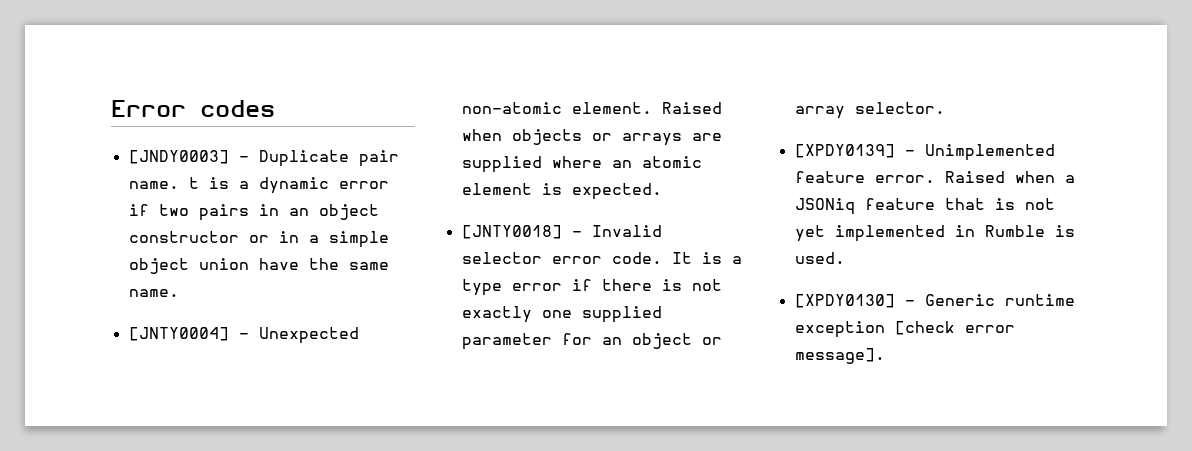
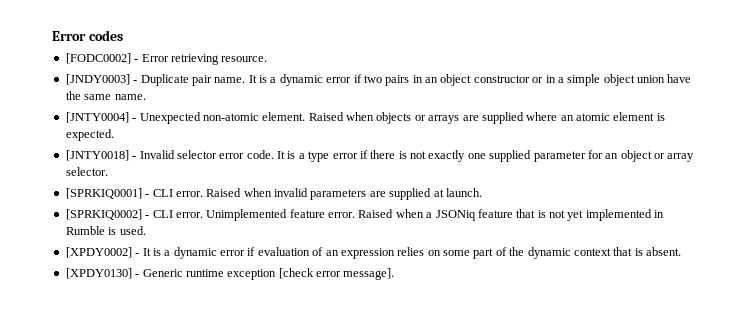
+ [FODC0002] - Error retrieving resource.
- [JNDY0003] - Duplicate pair name. t is a dynamic error if two pairs in an object constructor or in a simple object union have the same name.
+ [JNDY0003] - Duplicate pair name. It is a dynamic error if two pairs in an object constructor or in a simple object union have the same name.
- [XPDY0139] - Unimplemented feature error.
+ [SPRKIQ0001] - CLI error. Raised when invalid parameters are supplied at launch.
+ [SPRKIQ0002] - CLI error. Unimplemented feature error.
+ [XPDY0002] - It is a dynamic error if evaluation of an expression relies on some part of the dynamic context that is absent.

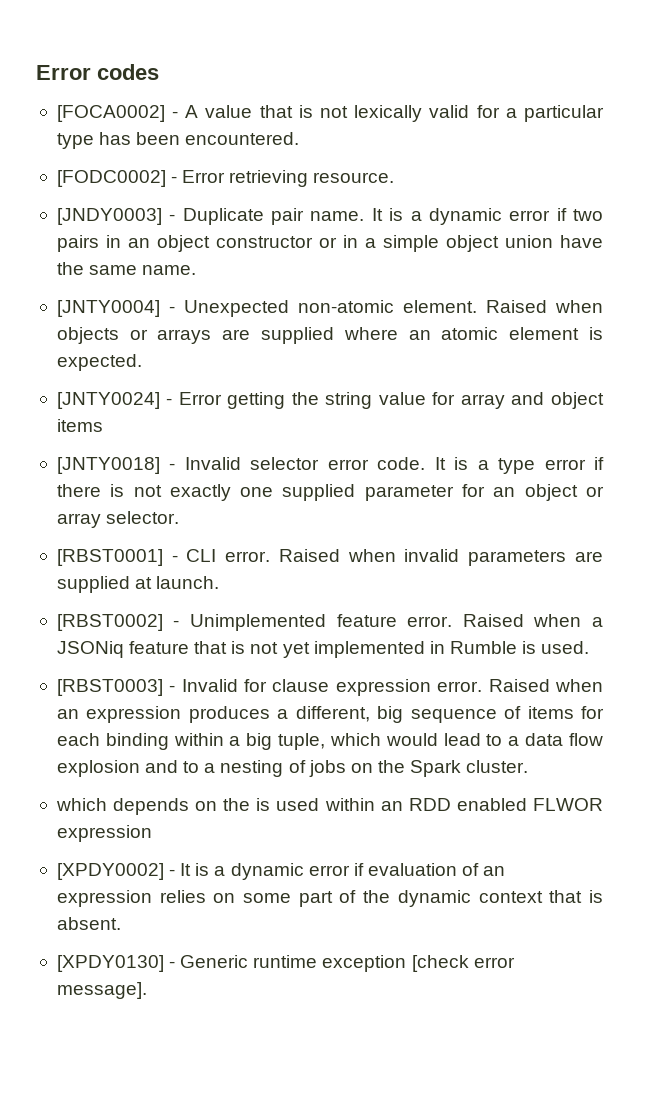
+ [FOCA0002] - A value that is not lexically valid for a particular type has been encountered.
+ [JNTY0024] - Error getting the string value for array and object items
- [SPRKIQ0001] - CLI error.
+ [RBST0001] - CLI error.
- [SPRKIQ0002] - CLI error. Unimplemented feature error.
+ [RBST0002] - Unimplemented feature error.
+ [RBST0003] - Invalid for clause expression error. Raised when an expression produces a different, big sequence of items for each binding within a big tuple, which would lead to a data flow explosion and to a nesting of jobs on the Spark cluster.
+ which depends on the is used within an RDD enabled FLWOR expression

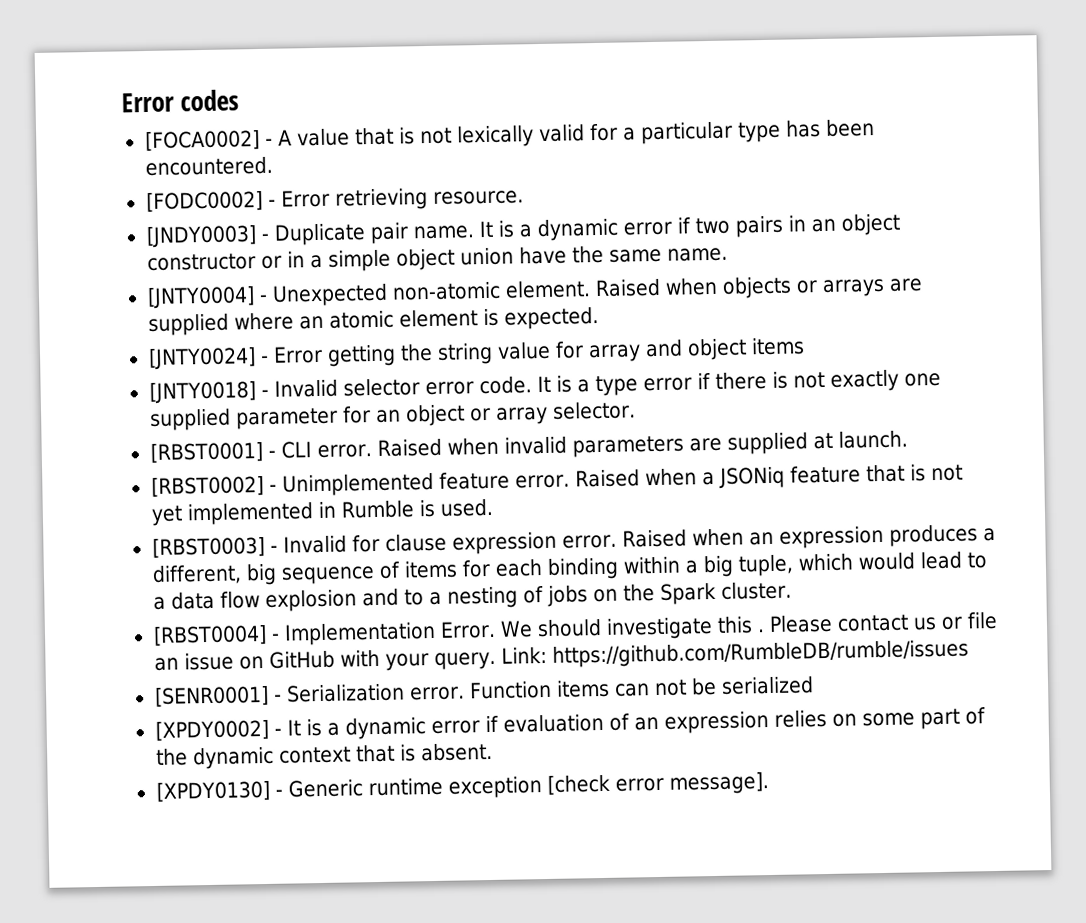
- which depends on the is used within an RDD enabled FLWOR expression
+ [RBST0004] - Implementation Error. We should investigate this . Please contact us or file an issue on GitHub with your query. Link: https://github.com/RumbleDB/rumble/issues
+ [SENR0001] - Serialization error. Function items can not be serialized

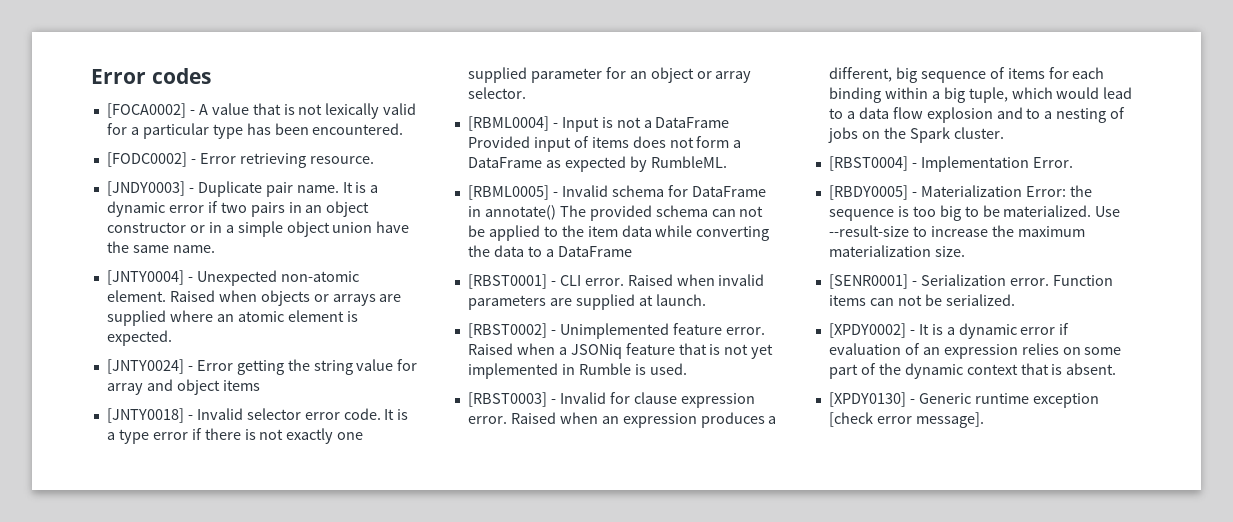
+ [RBML0004] - Input is not a DataFrame Provided input of items does not form a DataFrame as expected by RumbleML.
+ [RBML0005] - Invalid schema for DataFrame in annotate() The provided schema can not be applied to the item data while converting the data to a DataFrame
- [RBST0004] - Implementation Error. We should investigate this . Please contact us or file an issue on GitHub with your query. Link: https://github.com/RumbleDB/rumble/issues
+ [RBST0004] - Implementation Error.
+ [RBDY0005] - Materialization Error: the sequence is too big to be materialized. Use --result-size to increase the maximum materialization size.
- Function items can not be serialized
+ Function items can not be serialized.

